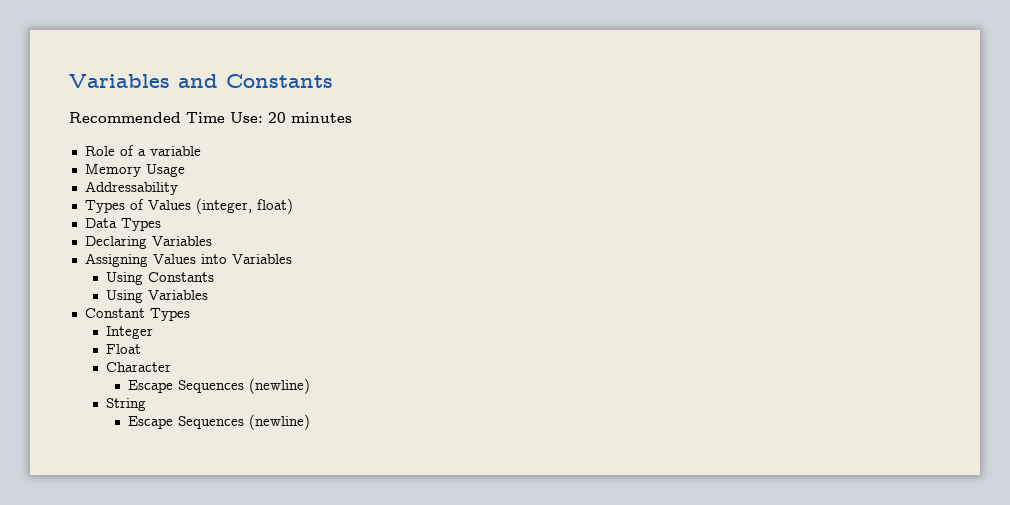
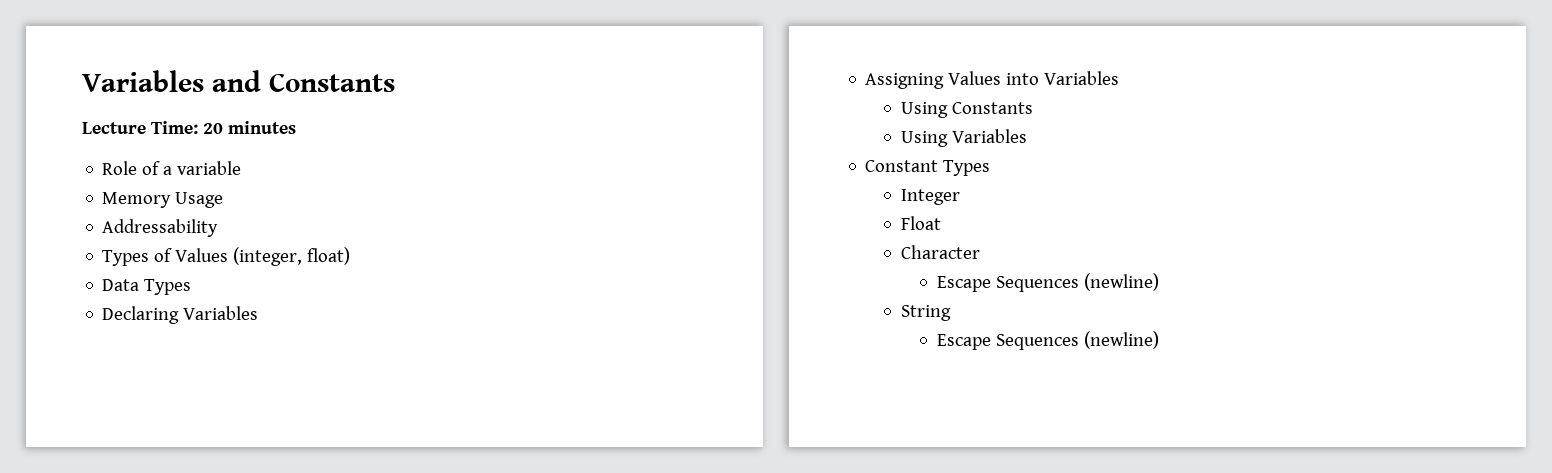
- Recommended Time Use: 20 minutes
+ Lecture Time: 20 minutes

